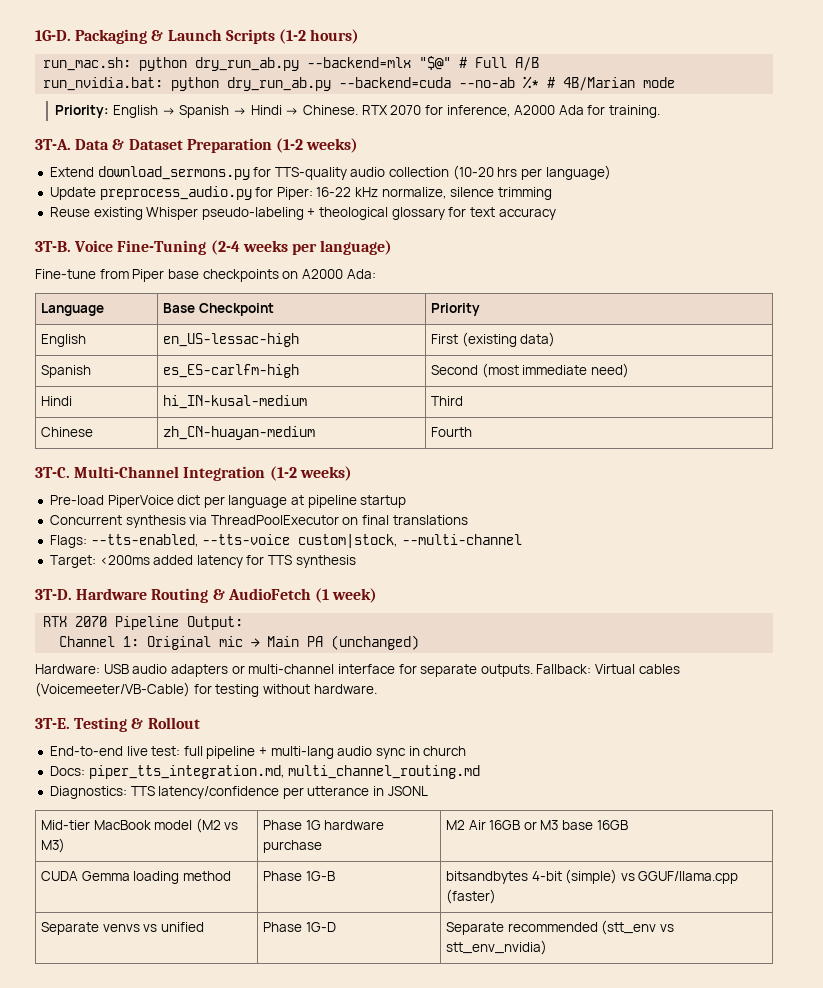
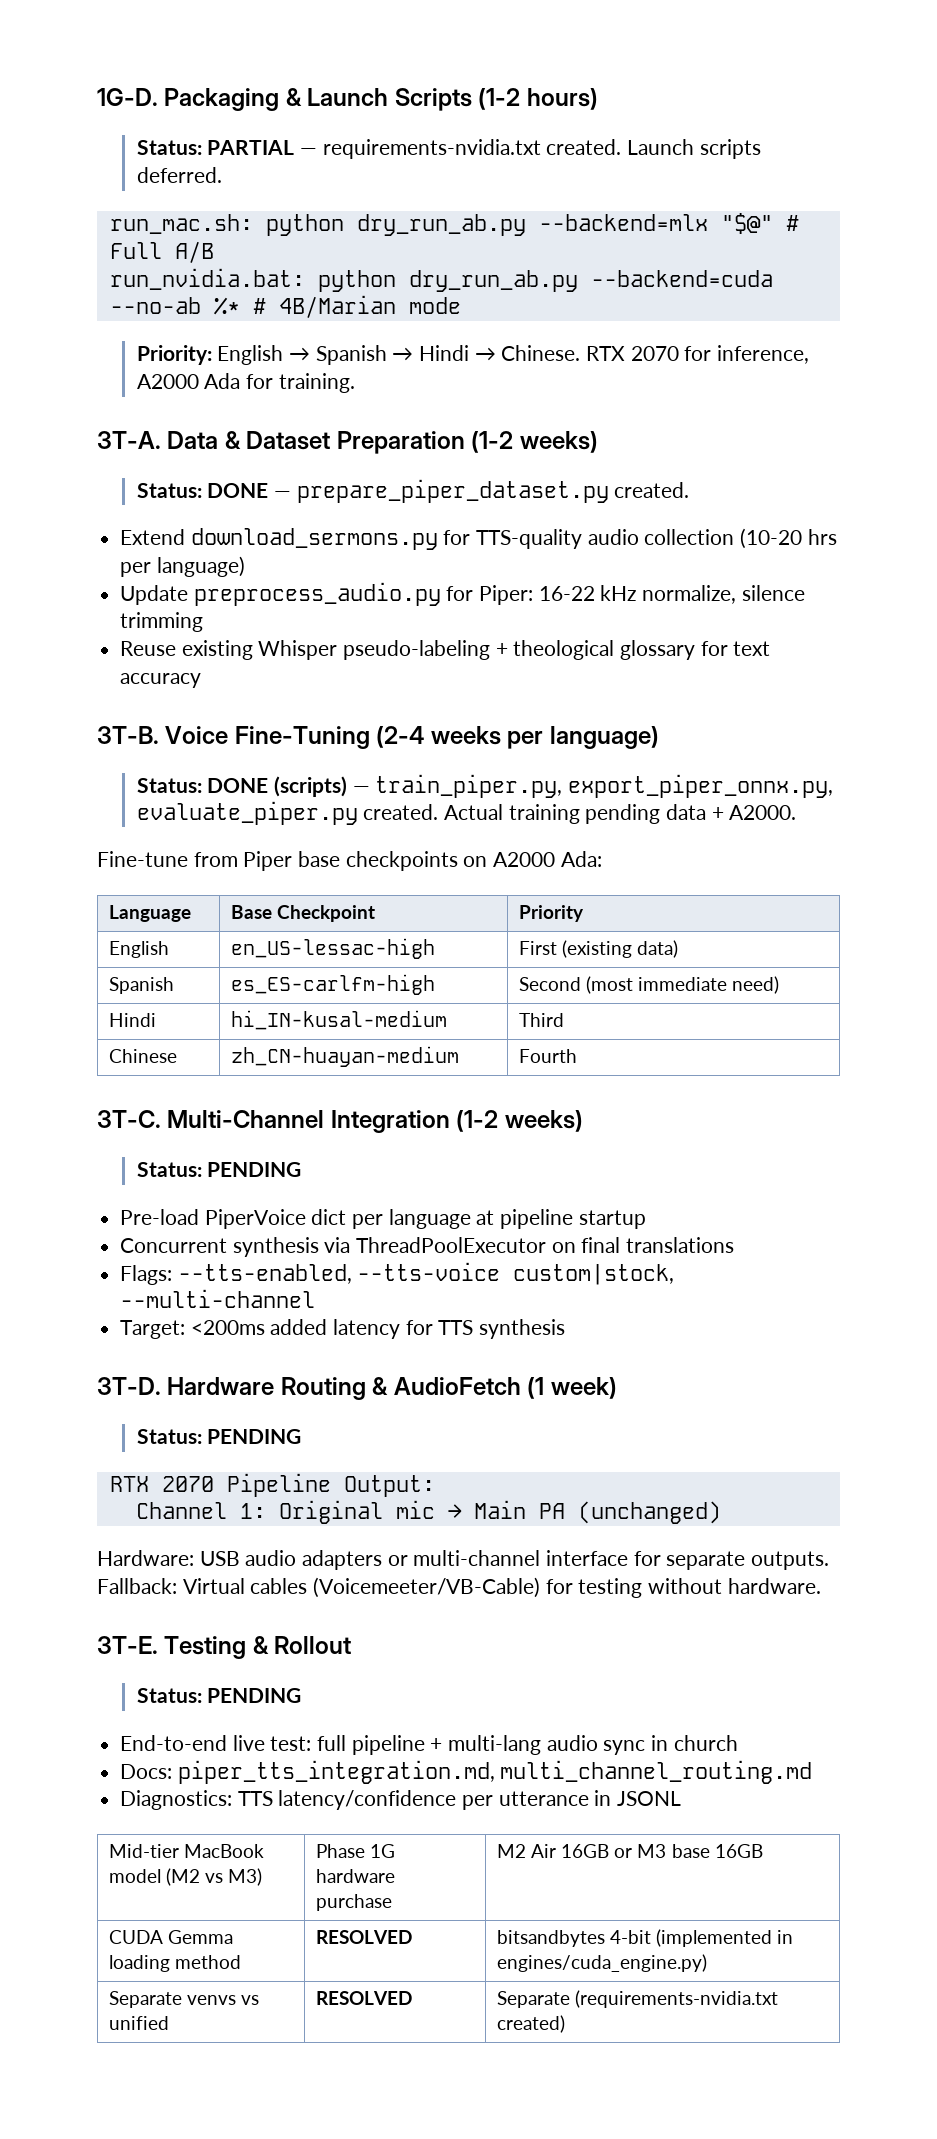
+ Status: PARTIAL — requirements-nvidia.txt created. Launch scripts deferred.
+ Status: DONE — prepare_piper_dataset.py created.
+ Status: DONE (scripts) — train_piper.py, export_piper_onnx.py, evaluate_piper.py created. Actual training pending data + A2000.
  Multi-Channel Integration (1-2 weeks)
+ Status: PENDING
  Hardware Routing & AudioFetch (1 week)
+ Status: PENDING
  Testing & Rollout
+ Status: PENDING
- CUDA Gemma loading method | Phase 1G-B | bitsandbytes 4-bit (simple) vs GGUF/llama.cpp (faster)
+ CUDA Gemma loading method | RESOLVED | bitsandbytes 4-bit (implemented in engines/cuda_engine.py)
- Separate venvs vs unified | Phase 1G-D | Separate recommended (stt_env vs stt_env_nvidia)
+ Separate venvs vs unified | RESOLVED | Separate (requirements-nvidia.txt created)

